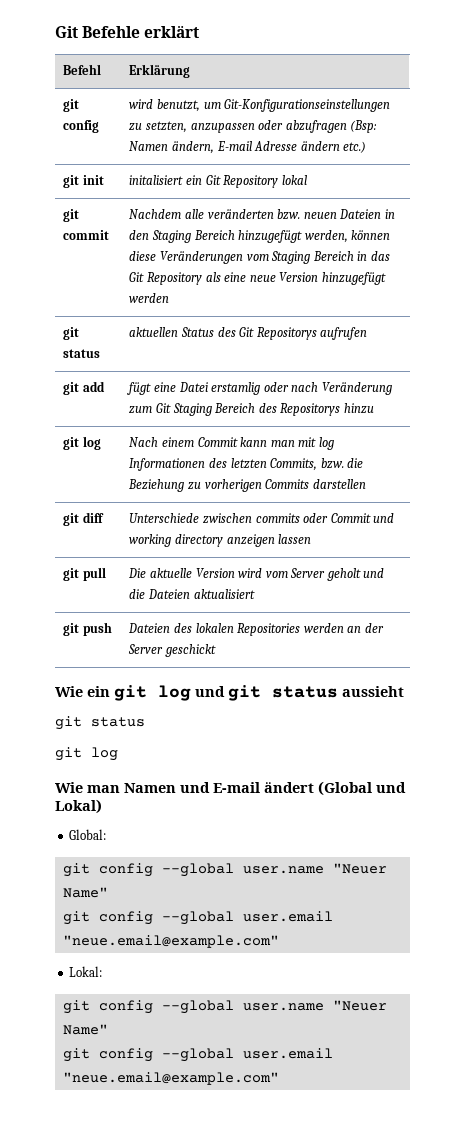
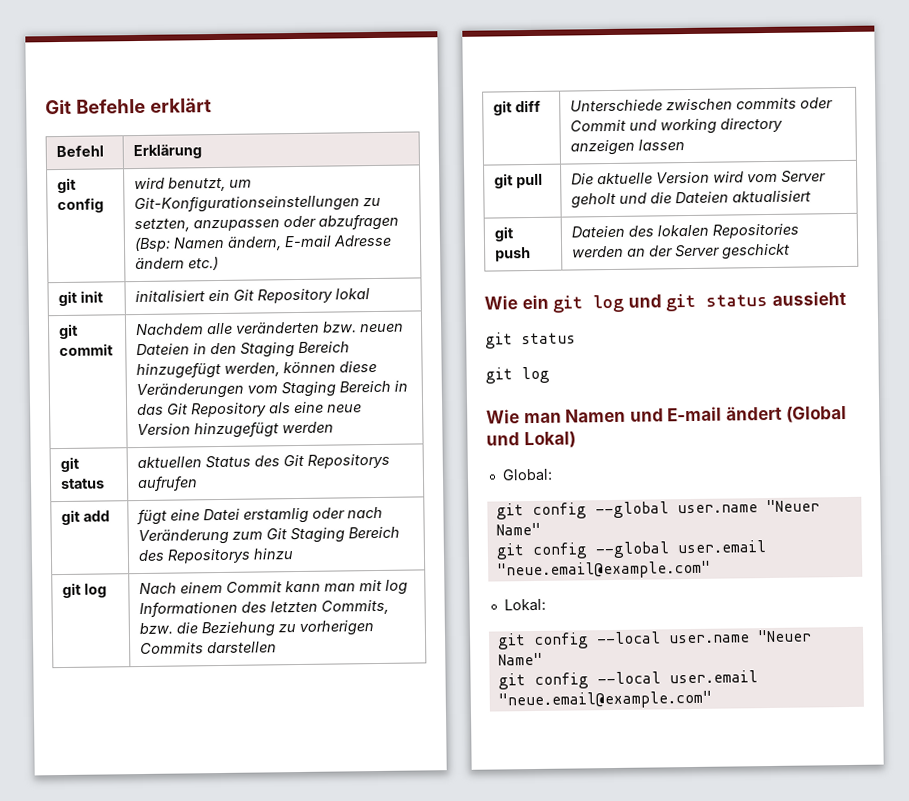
  Lokal:
- git config --global user.name "Neuer Name"
- git config --global user.email "neue.email@example.com"
+ git config --local user.name "Neuer Name"
+ git config --local user.email "neue.email@example.com"

